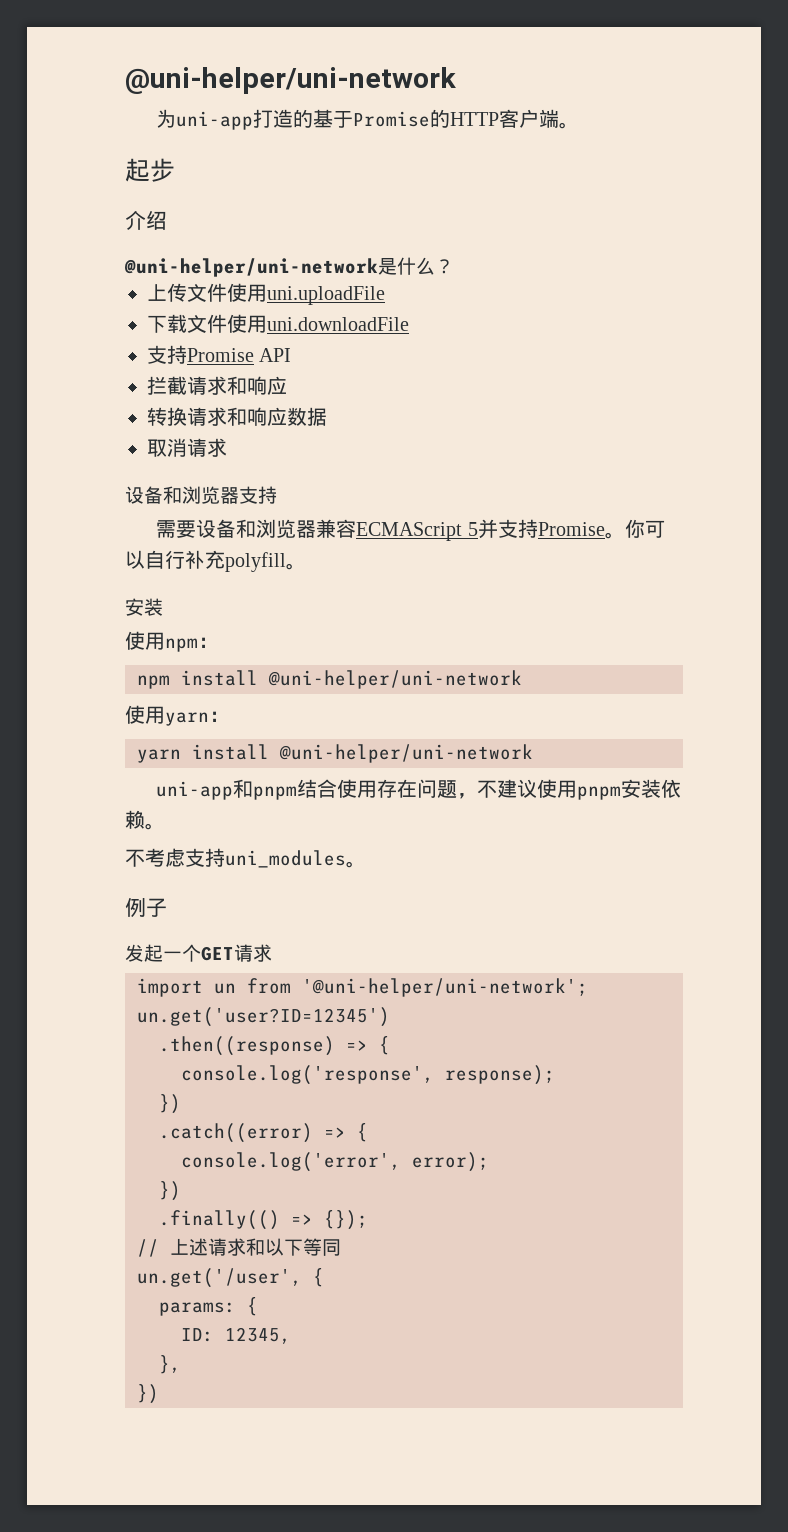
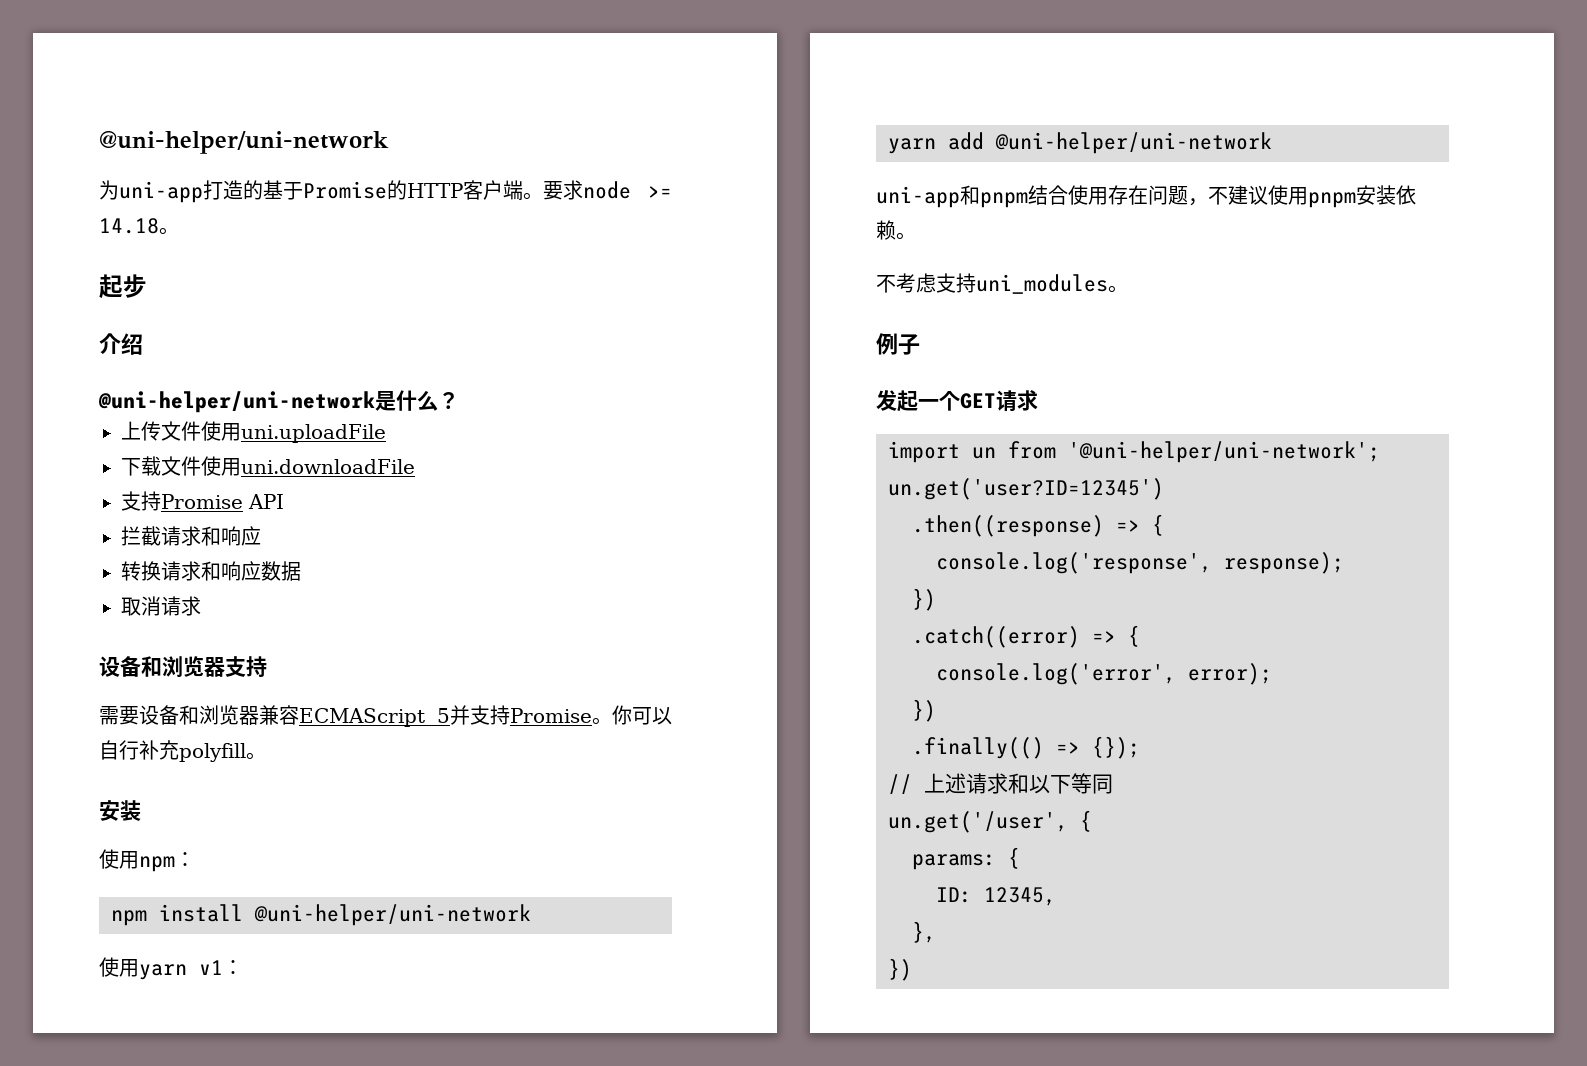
+ 要求node >= 14.18。
- 使用yarn：
+ 使用yarn v1：
- yarn install @uni-helper/uni-network
+ yarn add @uni-helper/uni-network

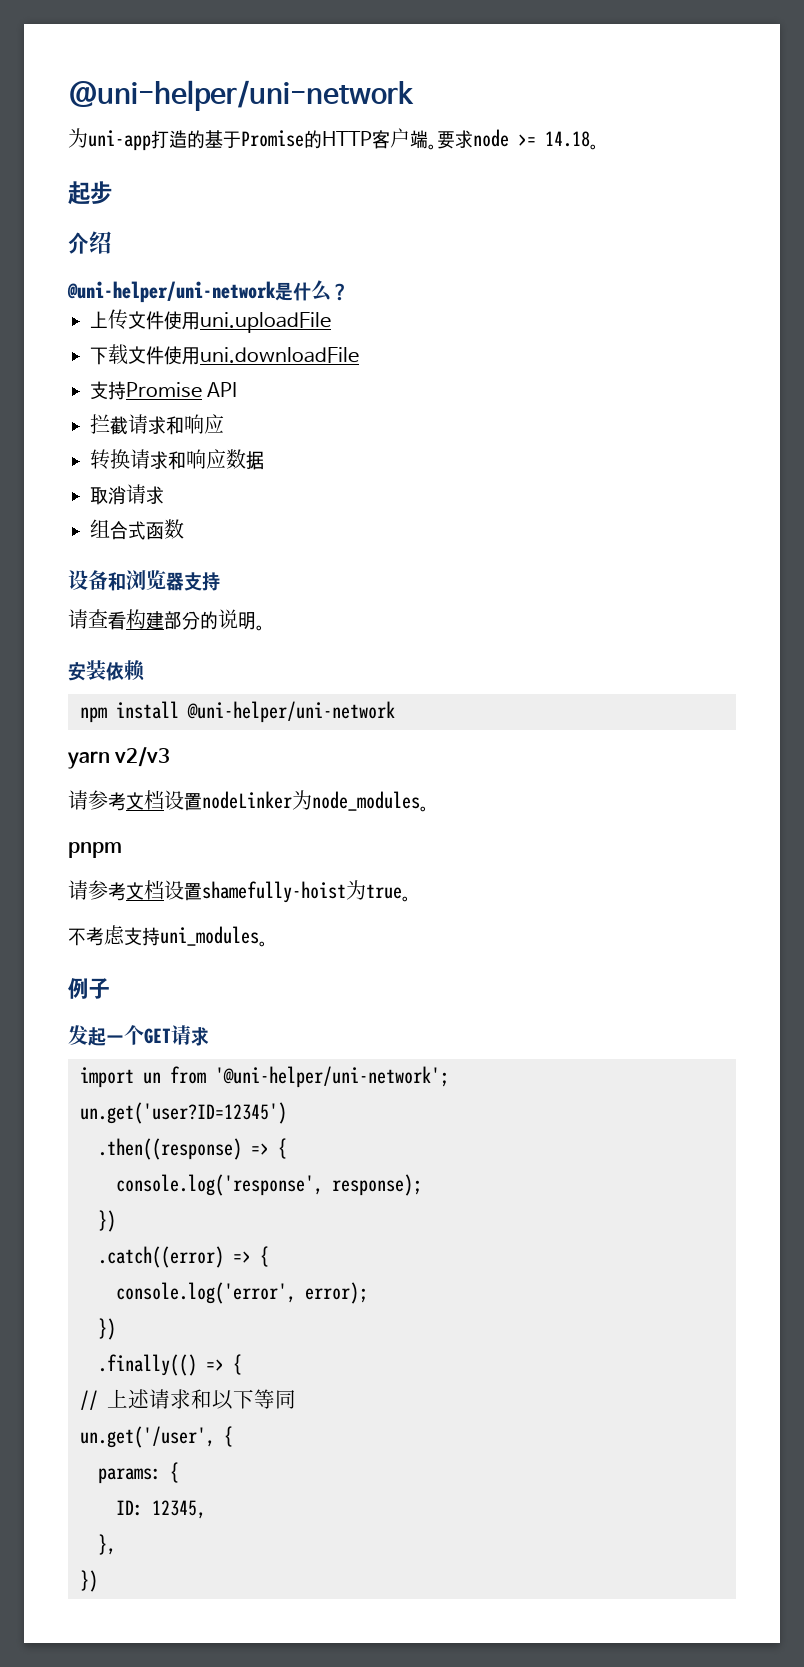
+ 组合式函数
- 需要设备和浏览器兼容ECMAScript 5并支持Promise。你可以自行补充polyfill。
- 安装
- 使用npm：
+ 请查看构建部分的说明。
+ 安装依赖
- 使用yarn v1：
- yarn add @uni-helper/uni-network
- uni-app和pnpm结合使用存在问题，不建议使用pnpm安装依赖。
+ yarn v2/v3
+ 请参考文档设置nodeLinker为node_modules。
+ pnpm
+ 请参考文档设置shamefully-hoist为true。
- .finally(() => {});
+ .finally(() => {

